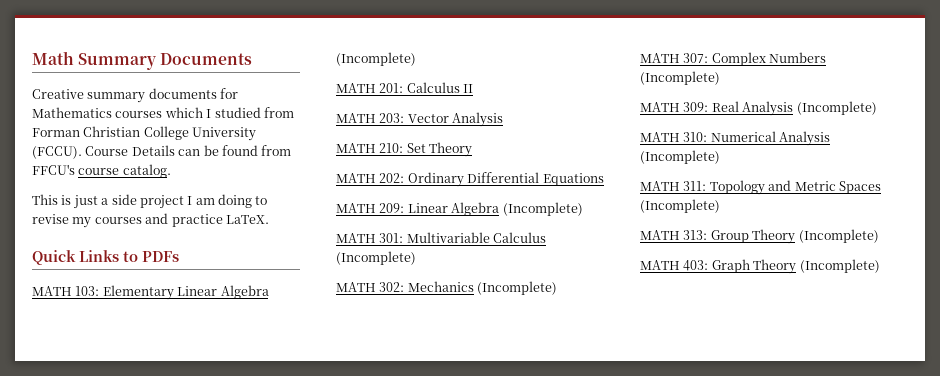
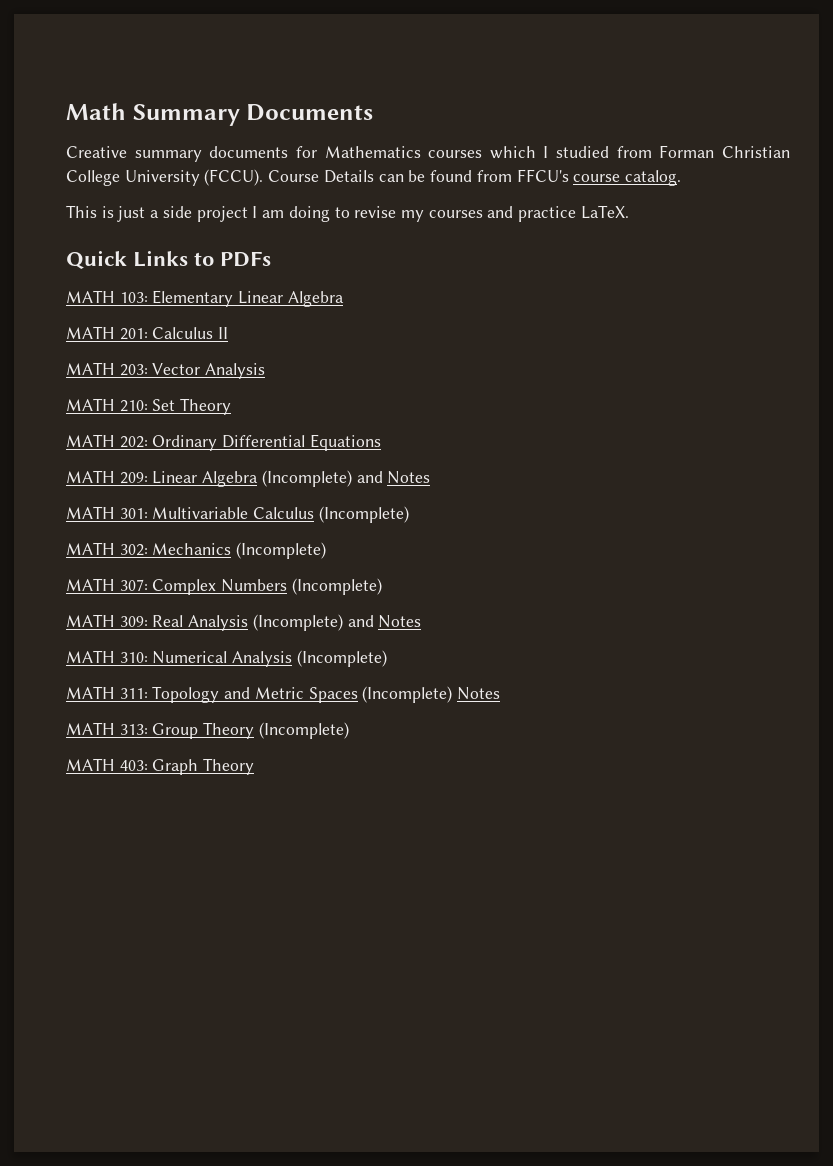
- MATH 103: Elementary Linear Algebra (Incomplete)
+ MATH 103: Elementary Linear Algebra
- MATH 209: Linear Algebra (Incomplete)
+ MATH 209: Linear Algebra (Incomplete) and Notes
- MATH 309: Real Analysis (Incomplete)
+ MATH 309: Real Analysis (Incomplete) and Notes
- MATH 311: Topology and Metric Spaces (Incomplete)
+ MATH 311: Topology and Metric Spaces (Incomplete) Notes
- MATH 403: Graph Theory (Incomplete)
+ MATH 403: Graph Theory

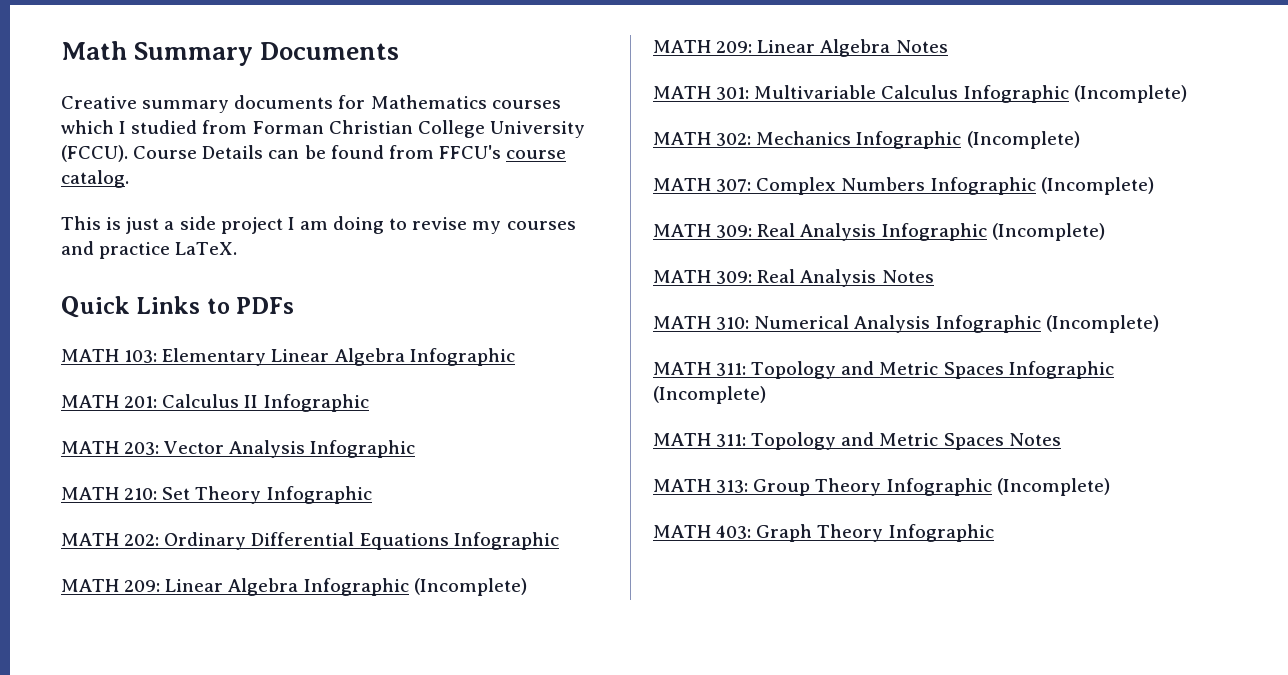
- MATH 103: Elementary Linear Algebra
+ MATH 103: Elementary Linear Algebra Infographic
- MATH 201: Calculus II
+ MATH 201: Calculus II Infographic
- MATH 203: Vector Analysis
+ MATH 203: Vector Analysis Infographic
- MATH 210: Set Theory
+ MATH 210: Set Theory Infographic
- MATH 202: Ordinary Differential Equations
- MATH 209: Linear Algebra (Incomplete) and Notes
+ MATH 202: Ordinary Differential Equations Infographic
+ MATH 209: Linear Algebra Infographic (Incomplete)
+ MATH 209: Linear Algebra Notes
- MATH 301: Multivariable Calculus (Incomplete)
+ MATH 301: Multivariable Calculus Infographic (Incomplete)
- MATH 302: Mechanics (Incomplete)
+ MATH 302: Mechanics Infographic (Incomplete)
- MATH 307: Complex Numbers (Incomplete)
- MATH 309: Real Analysis (Incomplete) and Notes
+ MATH 307: Complex Numbers Infographic (Incomplete)
+ MATH 309: Real Analysis Infographic (Incomplete)
+ MATH 309: Real Analysis Notes
- MATH 310: Numerical Analysis (Incomplete)
- MATH 311: Topology and Metric Spaces (Incomplete) Notes
+ MATH 310: Numerical Analysis Infographic (Incomplete)
+ MATH 311: Topology and Metric Spaces Infographic (Incomplete)
+ MATH 311: Topology and Metric Spaces Notes
- MATH 313: Group Theory (Incomplete)
+ MATH 313: Group Theory Infographic (Incomplete)
- MATH 403: Graph Theory
+ MATH 403: Graph Theory Infographic

